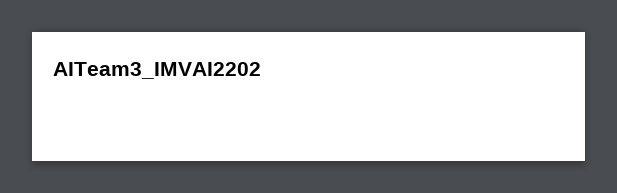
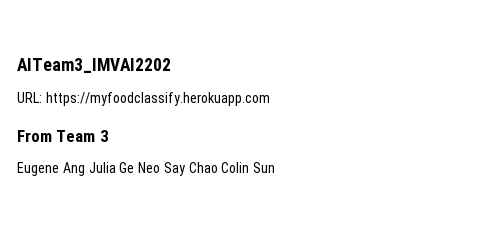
+ URL: https://myfoodclassify.herokuapp.com
+ From Team 3
+ Eugene Ang Julia Ge Neo Say Chao Colin Sun

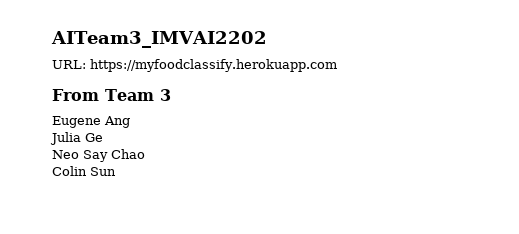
- Eugene Ang Julia Ge Neo Say Chao Colin Sun
+ Eugene Ang
+ Julia Ge
+ Neo Say Chao
+ Colin Sun

